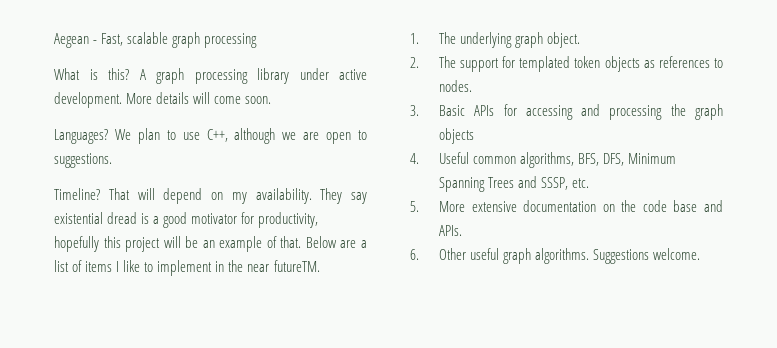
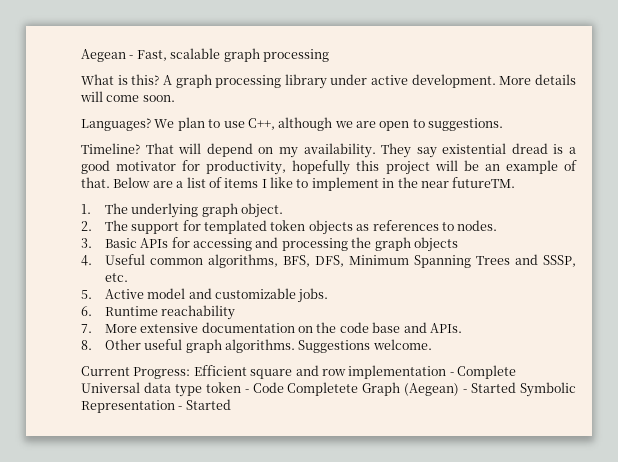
- 5. More extensive documentation on the code base and APIs.
+ 5. Active model and customizable jobs.
+ 6. Runtime reachability
+ 7. More extensive documentation on the code base and APIs.
- 6. Other useful graph algorithms.
+ 8. Other useful graph algorithms.
+ Current Progress: Efficient square and row implementation - Complete Universal data type token - Code Completete Graph (Aegean) - Started Symbolic Representation - Started

